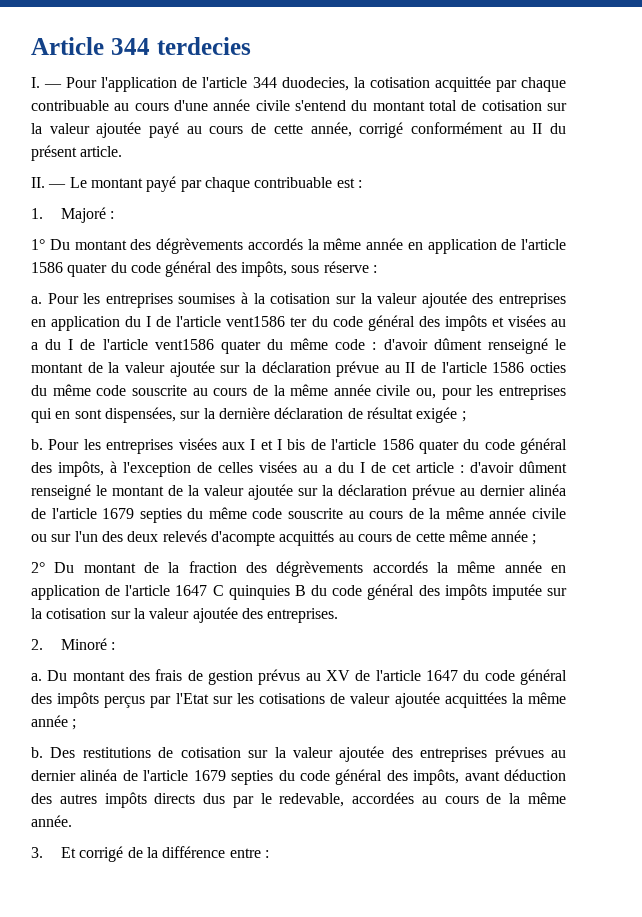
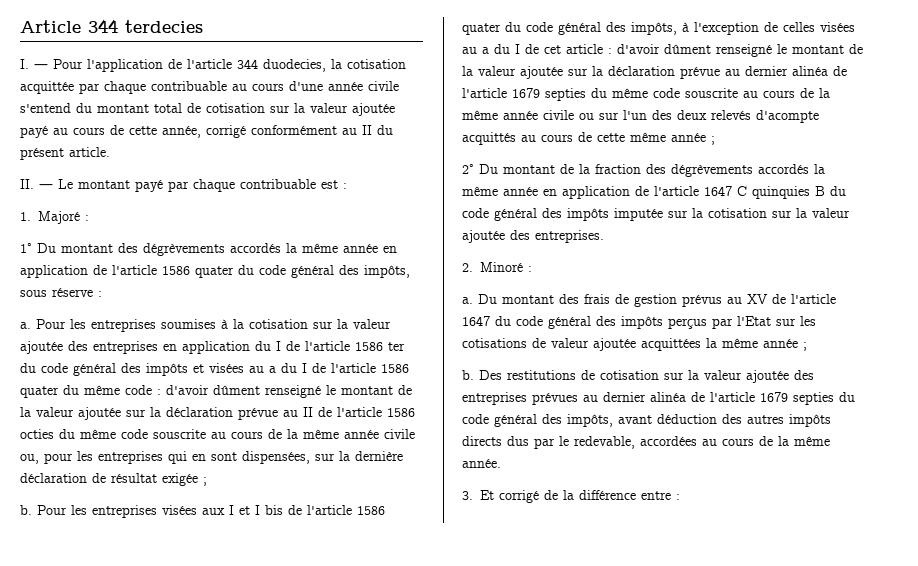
- Pour les entreprises soumises à la cotisation sur la valeur ajoutée des entreprises en application du I de l'article vent1586 ter du code général des impôts et visées au a du I de l'article vent1586 quater du même code :
+ Pour les entreprises soumises à la cotisation sur la valeur ajoutée des entreprises en application du I de l'article 1586 ter du code général des impôts et visées au a du I de l'article 1586 quater du même code :

